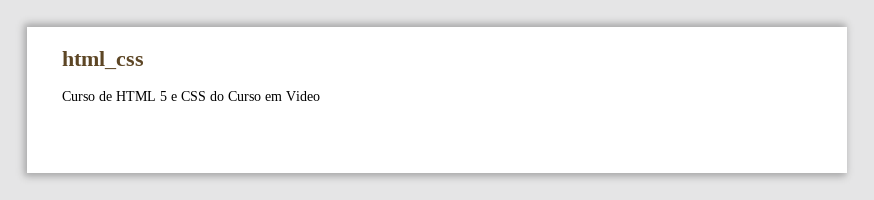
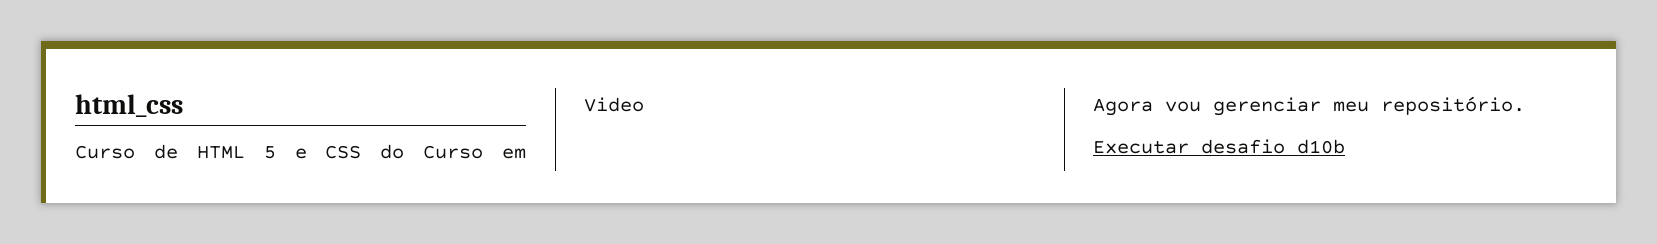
+ Agora vou gerenciar meu repositório.
+ Executar desafio d10b

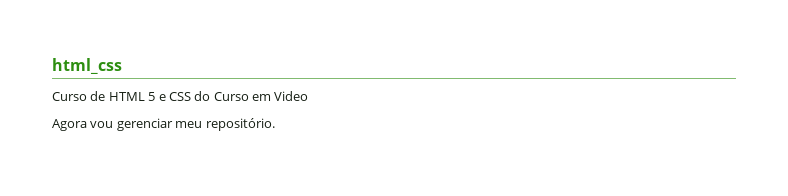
- Executar desafio d10b

